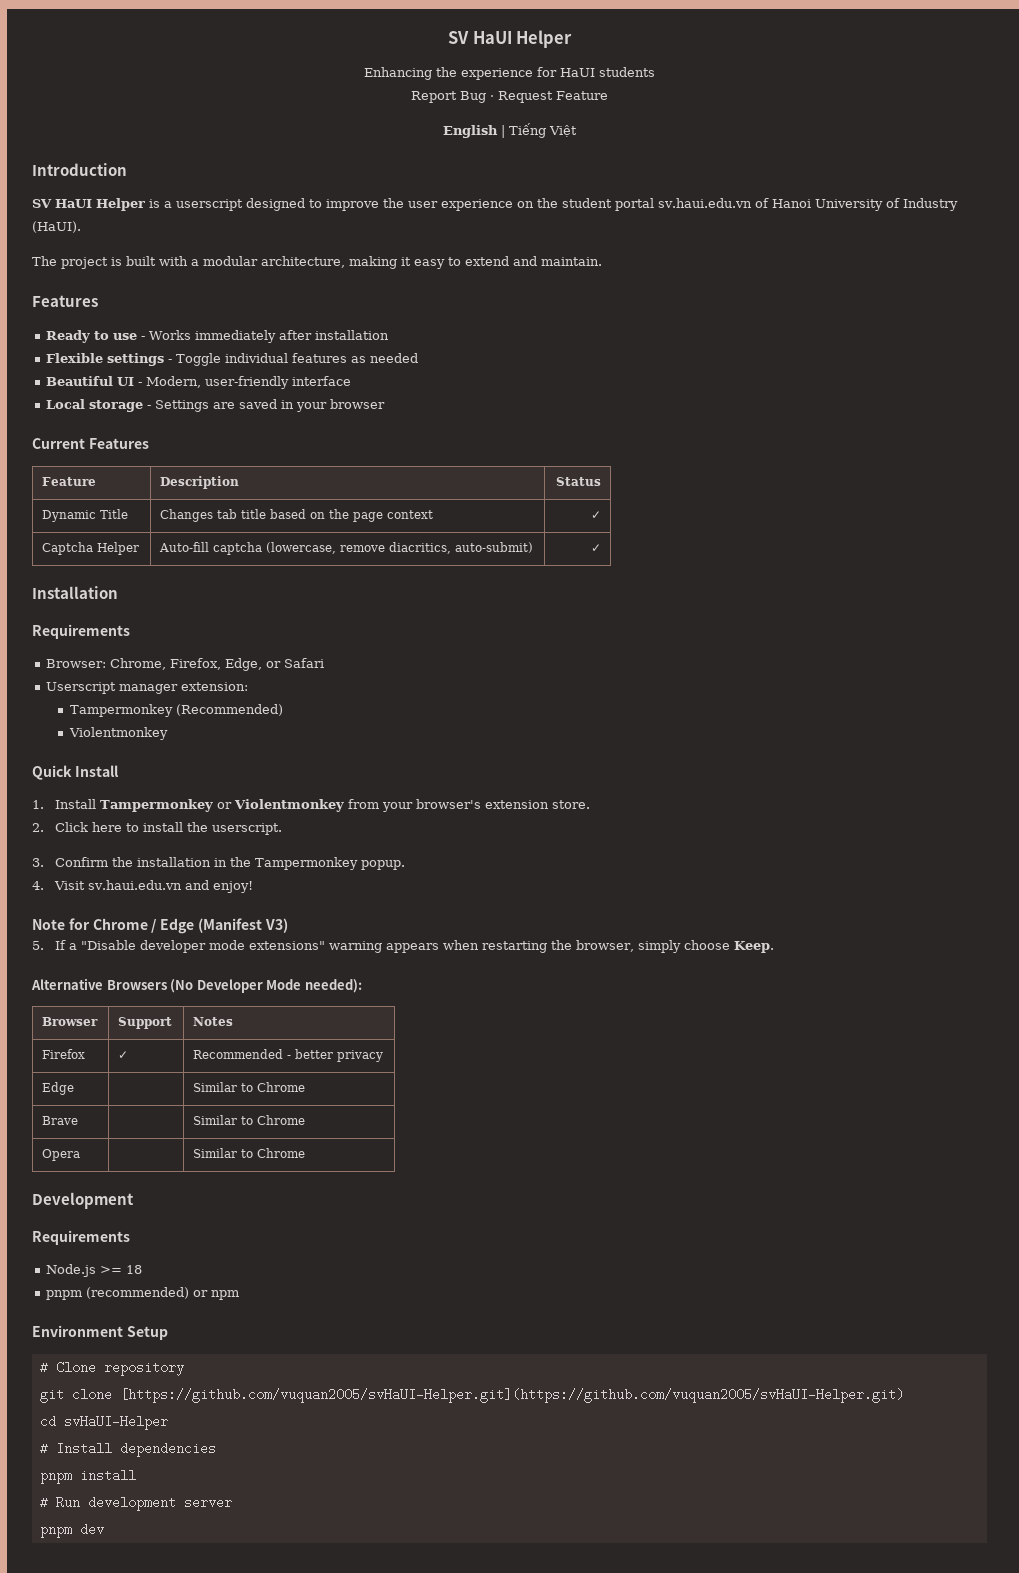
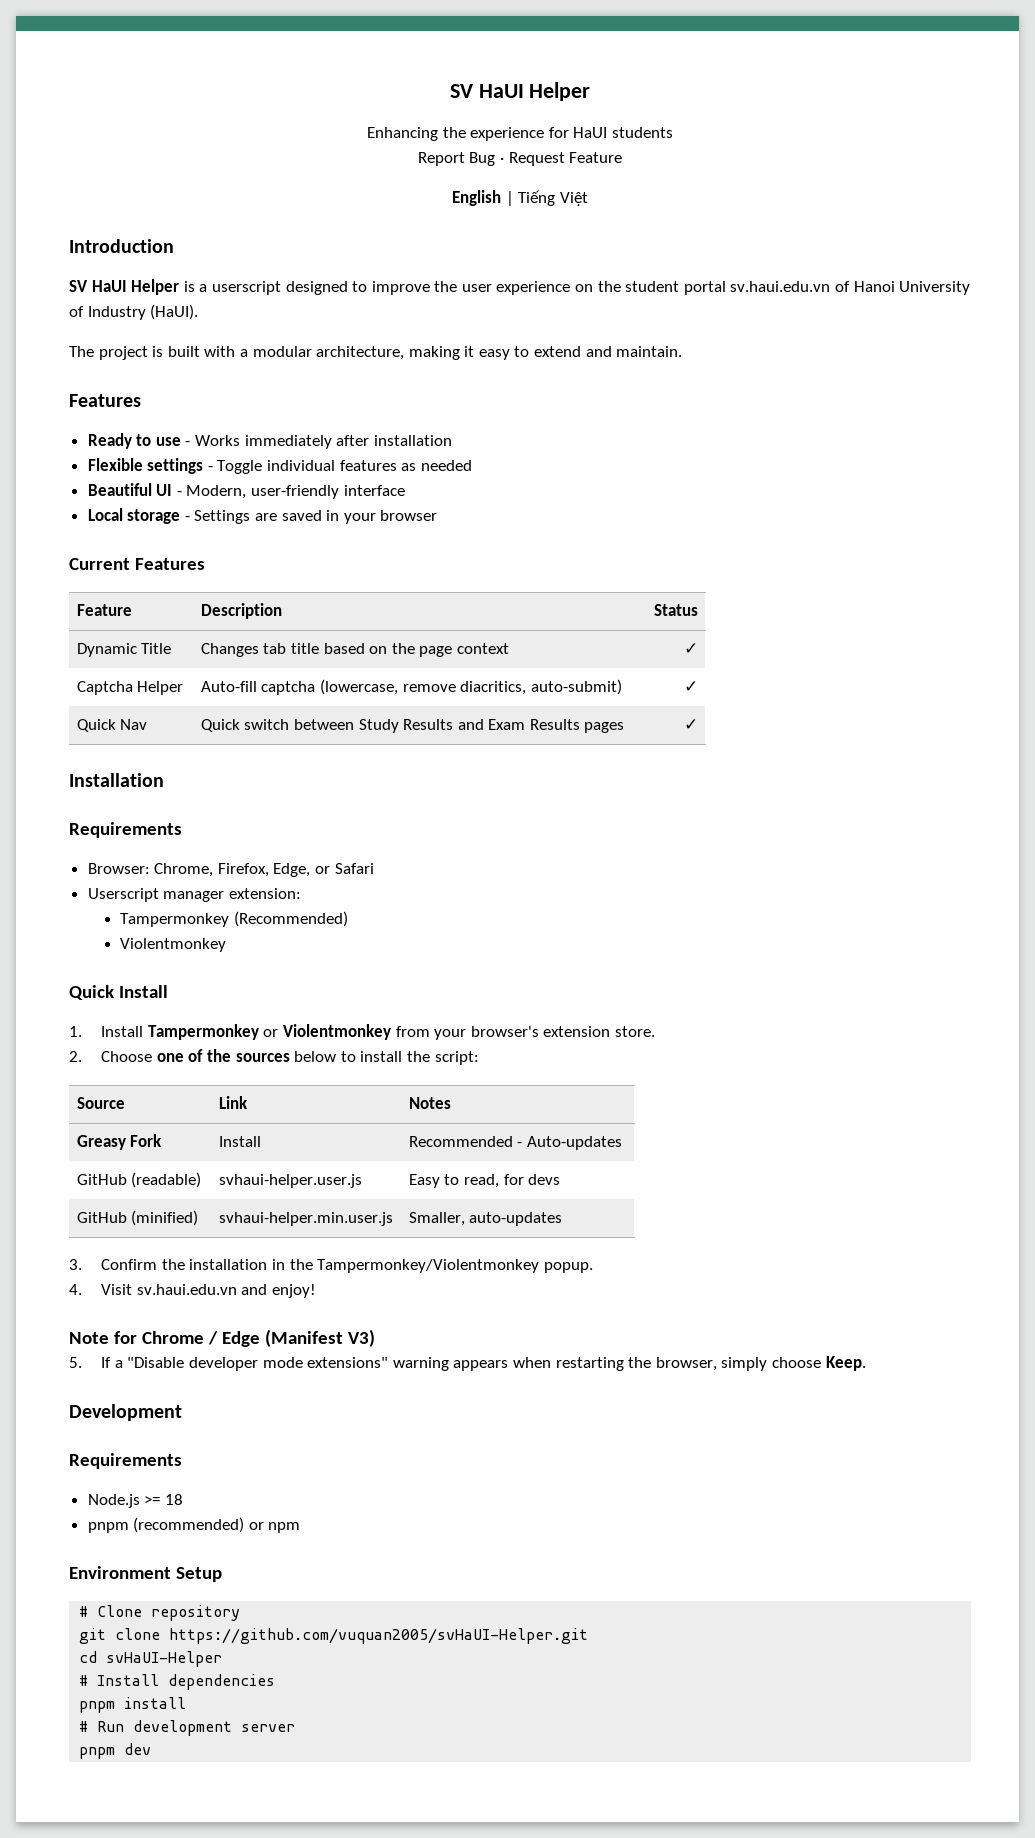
+ Quick Nav | Quick switch between Study Results and Exam Results pages | ✓
- 2. Click here to install the userscript.
+ 2. Choose one of the sources below to install the script:
+ Source | Link | Notes
+ Greasy Fork | Install | Recommended - Auto-updates
+ GitHub (readable) | svhaui-helper.user.js | Easy to read, for devs
+ GitHub (minified) | svhaui-helper.min.user.js | Smaller, auto-updates
- 3. Confirm the installation in the Tampermonkey popup.
+ 3. Confirm the installation in the Tampermonkey/Violentmonkey popup.
- Alternative Browsers (No Developer Mode needed):
- Browser | Support | Notes
- Firefox | ✓ | Recommended - better privacy
- Edge | | Similar to Chrome
- Brave | | Similar to Chrome
- Opera | | Similar to Chrome
- git clone [https://github.com/vuquan2005/svHaUI-Helper.git](https://github.com/vuquan2005/svHaUI-Helper.git)
+ git clone https://github.com/vuquan2005/svHaUI-Helper.git

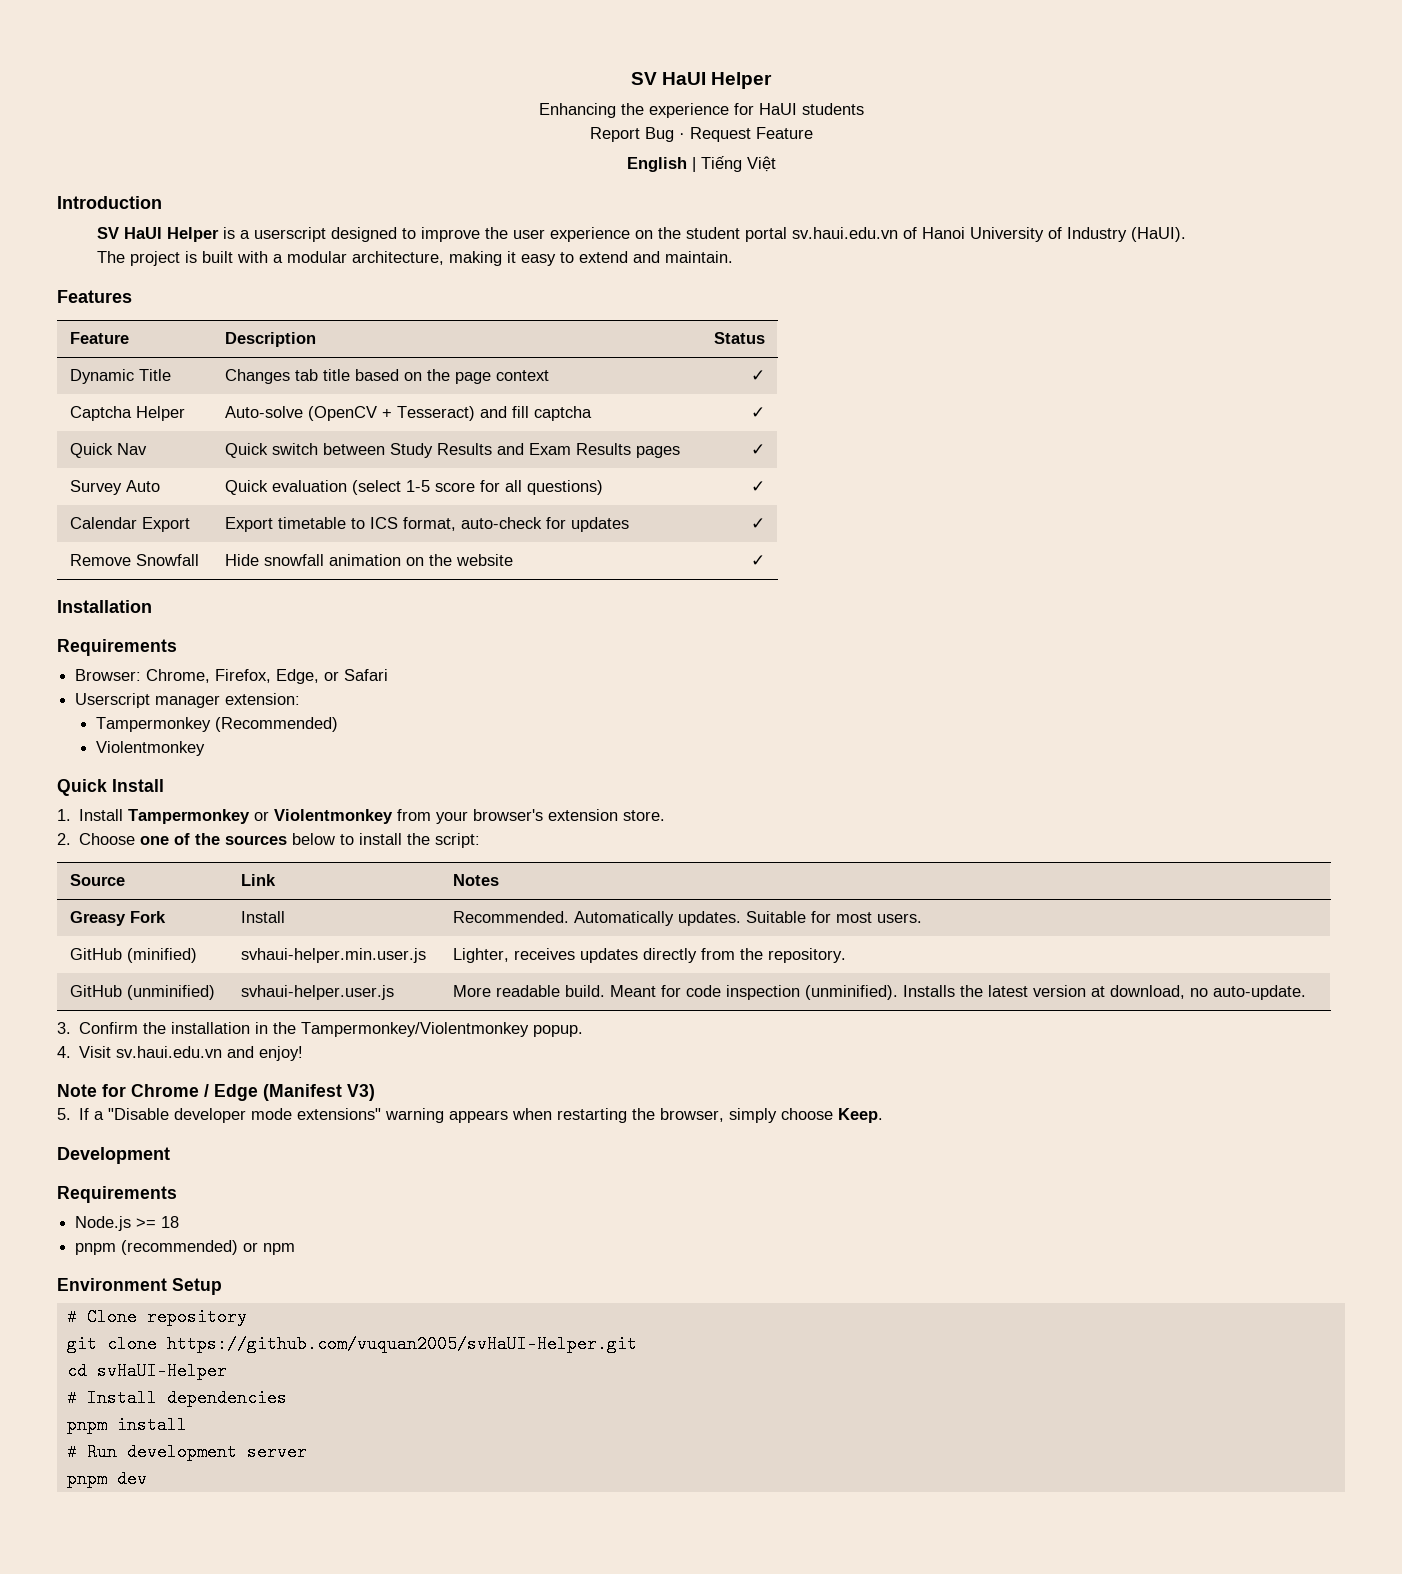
- Ready to use - Works immediately after installation
- Flexible settings - Toggle individual features as needed
- Beautiful UI - Modern, user-friendly interface
- Local storage - Settings are saved in your browser
- Current Features
- Captcha Helper | Auto-fill captcha (lowercase, remove diacritics, auto-submit) | ✓
+ Captcha Helper | Auto-solve (OpenCV + Tesseract) and fill captcha | ✓
+ Survey Auto | Quick evaluation (select 1-5 score for all questions) | ✓
+ Calendar Export | Export timetable to ICS format, auto-check for updates | ✓
+ Remove Snowfall | Hide snowfall animation on the website | ✓
- Greasy Fork | Install | Recommended - Auto-updates
- GitHub (readable) | svhaui-helper.user.js | Easy to read, for devs
- GitHub (minified) | svhaui-helper.min.user.js | Smaller, auto-updates
+ Greasy Fork | Install | Recommended. Automatically updates. Suitable for most users.
+ GitHub (minified) | svhaui-helper.min.user.js | Lighter, receives updates directly from the repository.
+ GitHub (unminified) | svhaui-helper.user.js | More readable build. Meant for code inspection (unminified). Installs the latest version at download, no auto-update.

